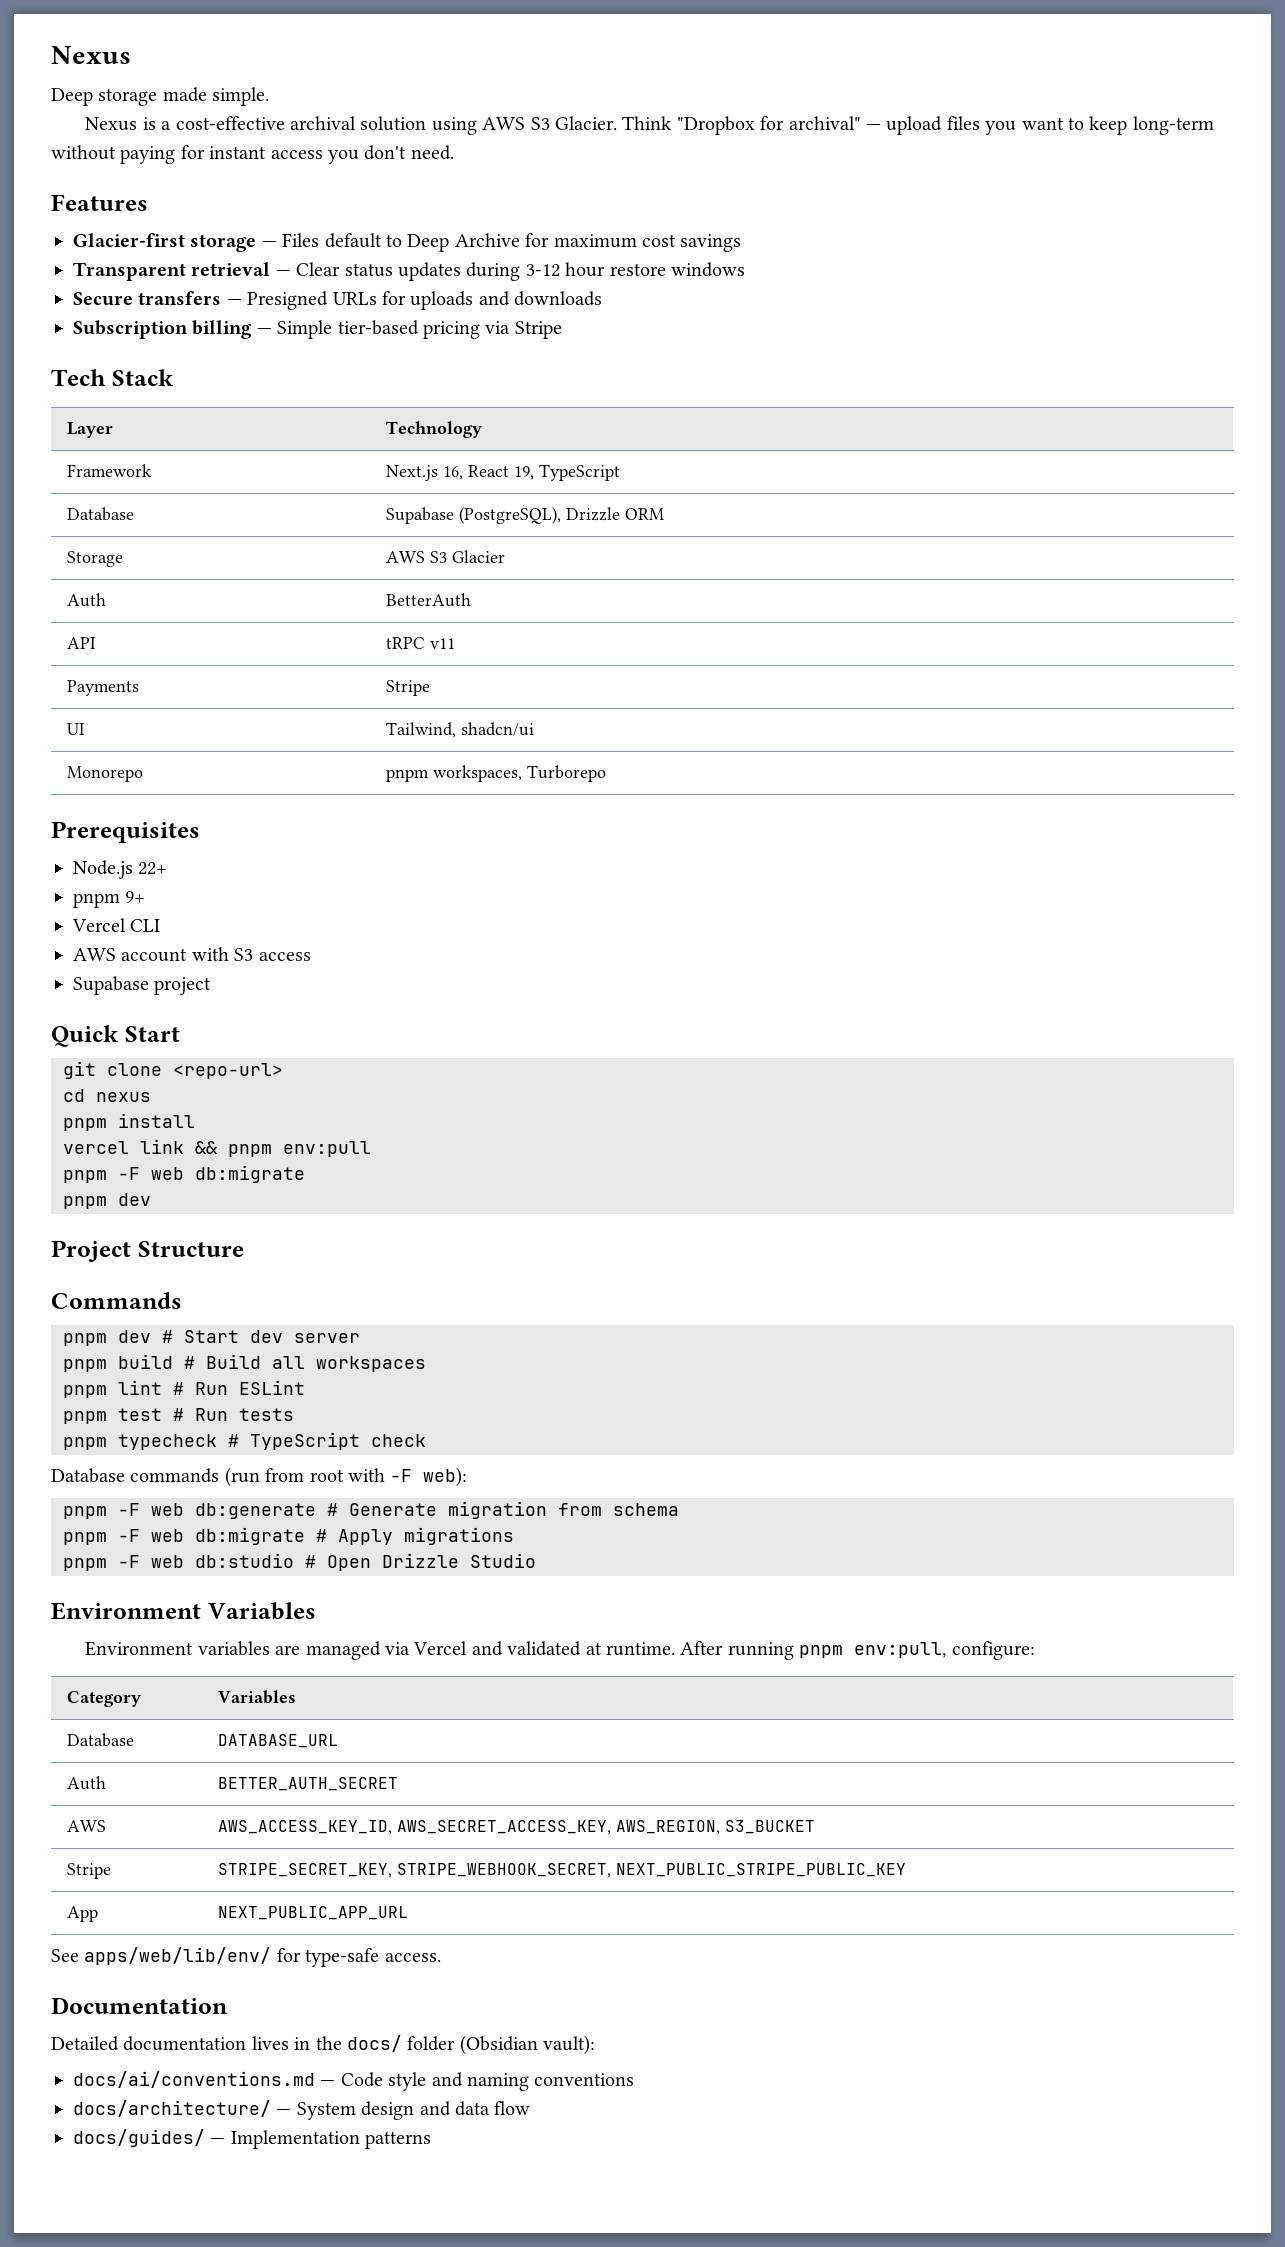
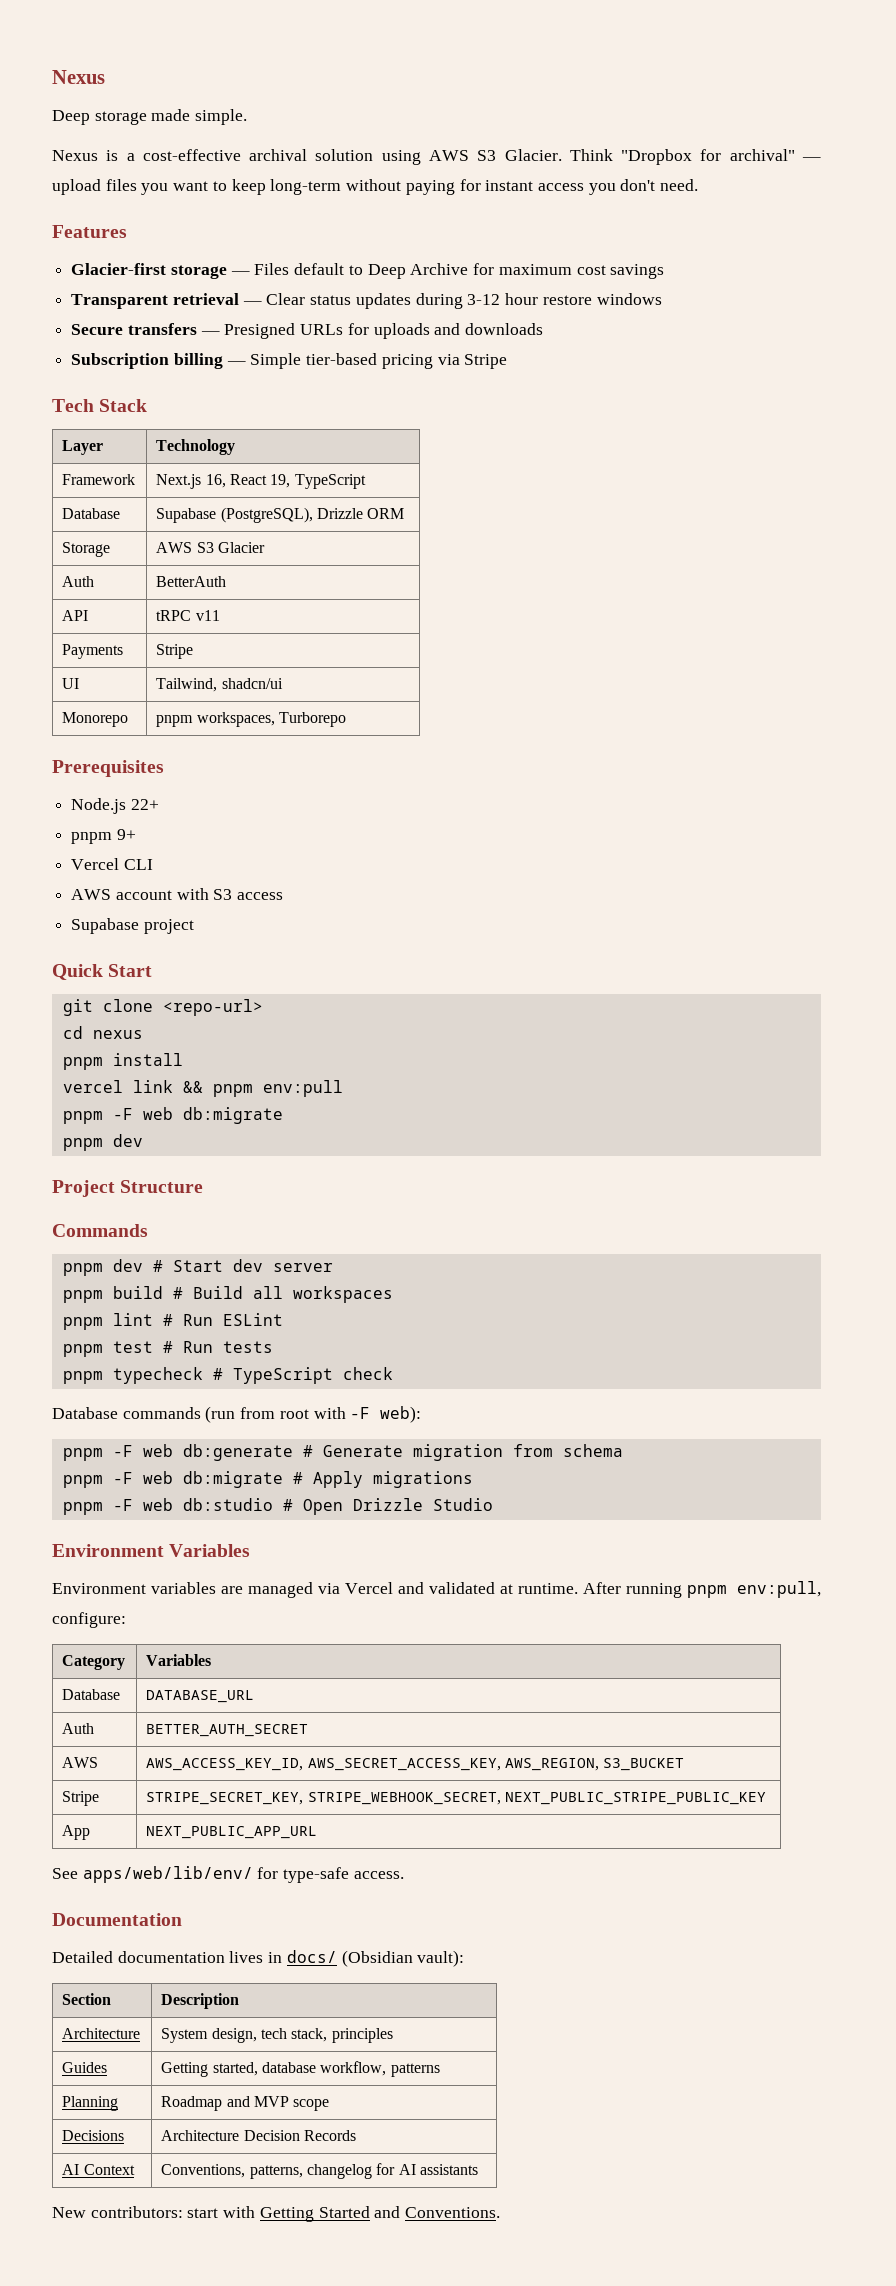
- Detailed documentation lives in the docs/ folder (Obsidian vault):
+ Detailed documentation lives in docs/ (Obsidian vault):
- docs/ai/conventions.md — Code style and naming conventions
- docs/architecture/ — System design and data flow
- docs/guides/ — Implementation patterns
+ Section | Description
+ Architecture | System design, tech stack, principles
+ Guides | Getting started, database workflow, patterns
+ Planning | Roadmap and MVP scope
+ Decisions | Architecture Decision Records
+ AI Context | Conventions, patterns, changelog for AI assistants
+ New contributors: start with Getting Started and Conventions.

